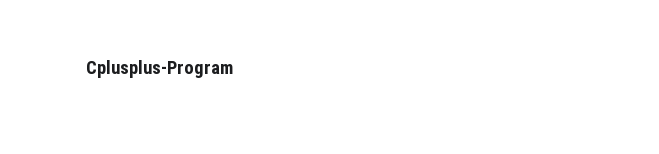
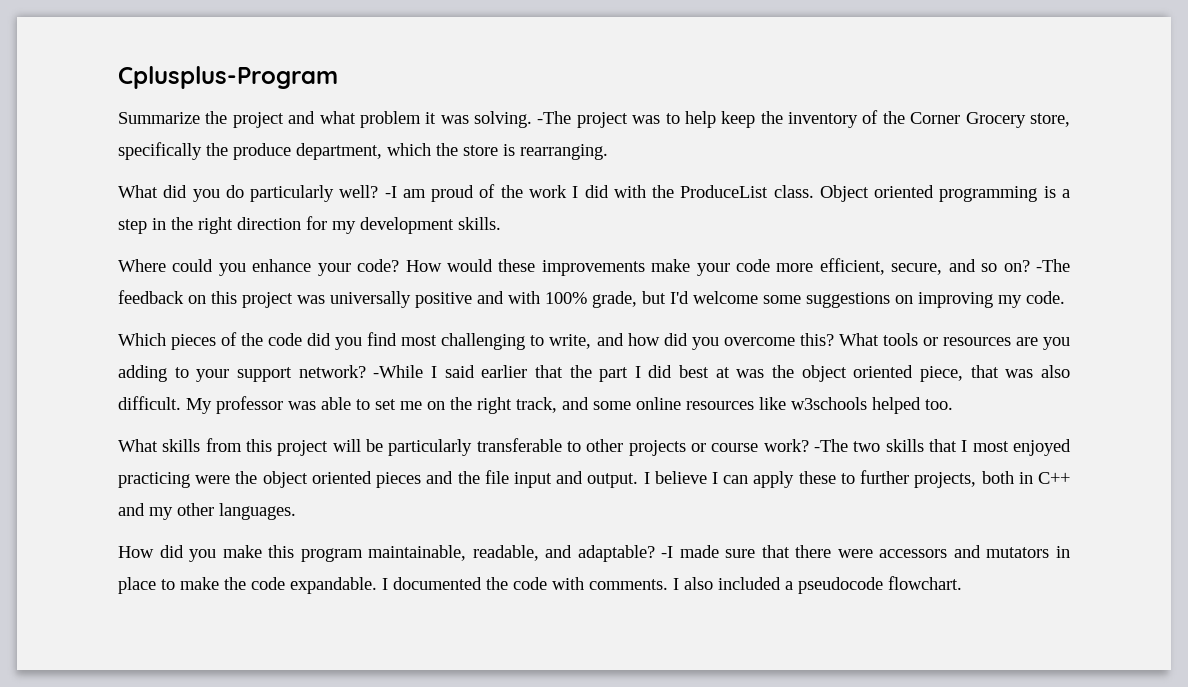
+ Summarize the project and what problem it was solving. -The project was to help keep the inventory of the Corner Grocery store, specifically the produce department, which the store is rearranging.
+ What did you do particularly well? -I am proud of the work I did with the ProduceList class. Object oriented programming is a step in the right direction for my development skills.
+ Where could you enhance your code? How would these improvements make your code more efficient, secure, and so on? -The feedback on this project was universally positive and with 100% grade, but I'd welcome some suggestions on improving my code.
+ Which pieces of the code did you find most challenging to write, and how did you overcome this? What tools or resources are you adding to your support network? -While I said earlier that the part I did best at was the object oriented piece, that was also difficult. My professor was able to set me on the right track, and some online resources like w3schools helped too.
+ What skills from this project will be particularly transferable to other projects or course work? -The two skills that I most enjoyed practicing were the object oriented pieces and the file input and output. I believe I can apply these to further projects, both in C++ and my other languages.
+ How did you make this program maintainable, readable, and adaptable? -I made sure that there were accessors and mutators in place to make the code expandable. I documented the code with comments. I also included a pseudocode flowchart.

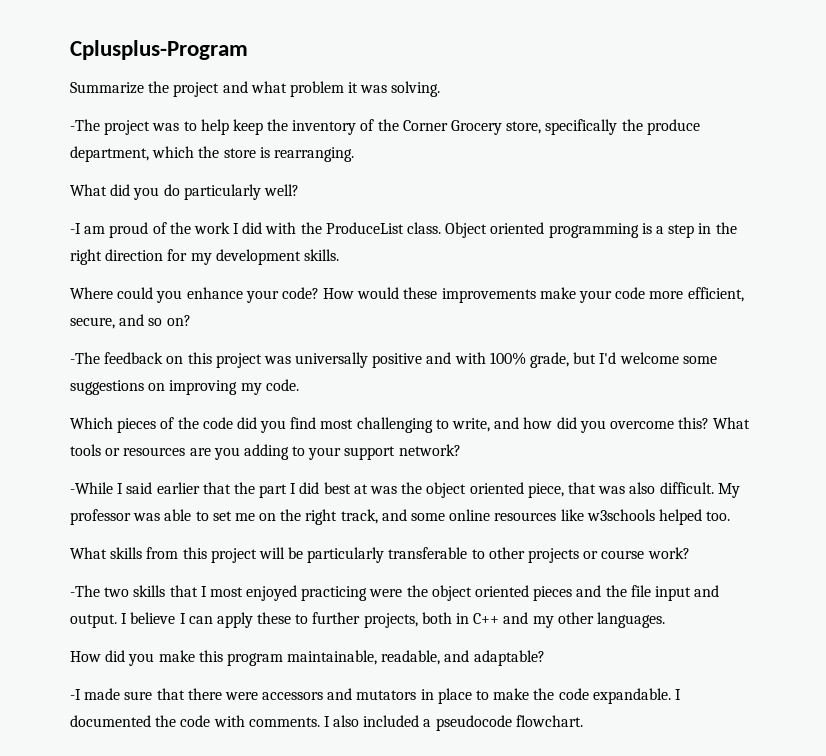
- Summarize the project and what problem it was solving. -The project was to help keep the inventory of the Corner Grocery store, specifically the produce department, which the store is rearranging.
+ Summarize the project and what problem it was solving.
+ -The project was to help keep the inventory of the Corner Grocery store, specifically the produce department, which the store is rearranging.
- What did you do particularly well? -I am proud of the work I did with the ProduceList class.
+ What did you do particularly well?
+ -I am proud of the work I did with the ProduceList class.
- How would these improvements make your code more efficient, secure, and so on? -The feedback on this project was universally positive and with 100% grade, but I'd welcome some suggestions on improving my code.
+ How would these improvements make your code more efficient, secure, and so on?
+ -The feedback on this project was universally positive and with 100% grade, but I'd welcome some suggestions on improving my code.
- What tools or resources are you adding to your support network? -While I said earlier that the part I did best at was the object oriented piece, that was also difficult.
+ What tools or resources are you adding to your support network?
+ -While I said earlier that the part I did best at was the object oriented piece, that was also difficult.
- What skills from this project will be particularly transferable to other projects or course work? -The two skills that I most enjoyed practicing were the object oriented pieces and the file input and output.
+ What skills from this project will be particularly transferable to other projects or course work?
+ -The two skills that I most enjoyed practicing were the object oriented pieces and the file input and output.
- How did you make this program maintainable, readable, and adaptable? -I made sure that there were accessors and mutators in place to make the code expandable.
+ How did you make this program maintainable, readable, and adaptable?
+ -I made sure that there were accessors and mutators in place to make the code expandable.

